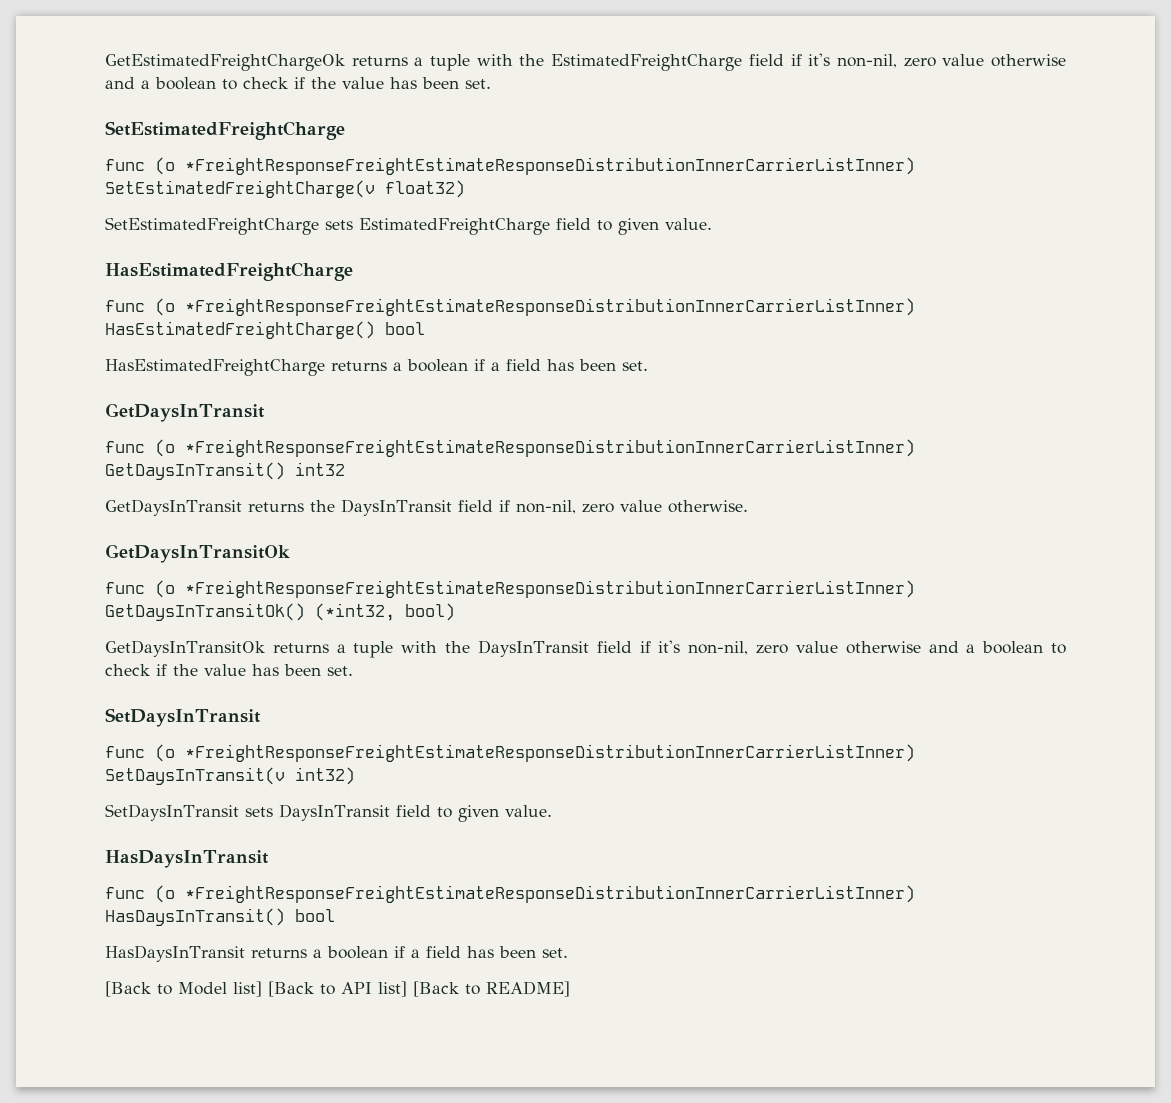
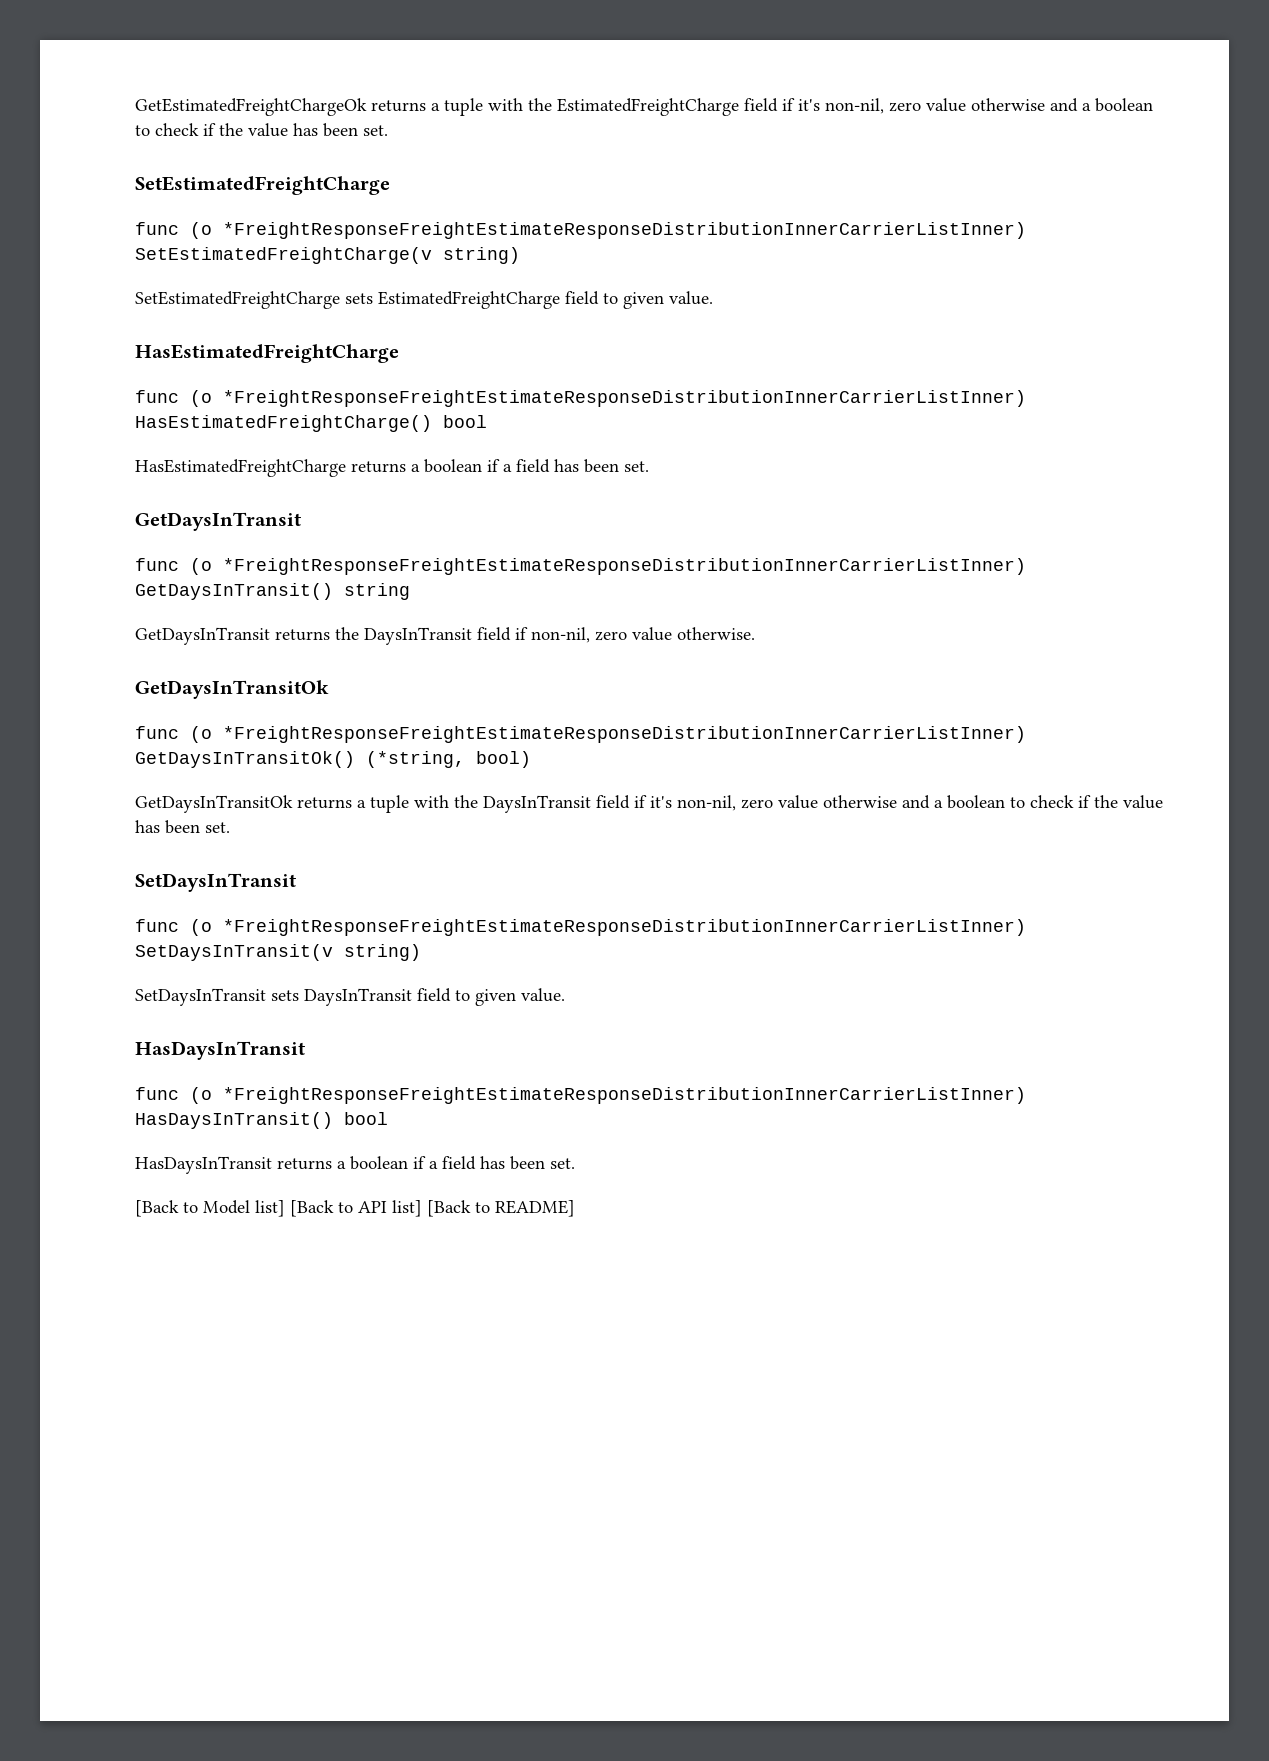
- func (o *FreightResponseFreightEstimateResponseDistributionInnerCarrierListInner) SetEstimatedFreightCharge(v float32)
+ func (o *FreightResponseFreightEstimateResponseDistributionInnerCarrierListInner) SetEstimatedFreightCharge(v string)
- func (o *FreightResponseFreightEstimateResponseDistributionInnerCarrierListInner) GetDaysInTransit() int32
+ func (o *FreightResponseFreightEstimateResponseDistributionInnerCarrierListInner) GetDaysInTransit() string
- func (o *FreightResponseFreightEstimateResponseDistributionInnerCarrierListInner) GetDaysInTransitOk() (*int32, bool)
+ func (o *FreightResponseFreightEstimateResponseDistributionInnerCarrierListInner) GetDaysInTransitOk() (*string, bool)
- func (o *FreightResponseFreightEstimateResponseDistributionInnerCarrierListInner) SetDaysInTransit(v int32)
+ func (o *FreightResponseFreightEstimateResponseDistributionInnerCarrierListInner) SetDaysInTransit(v string)

